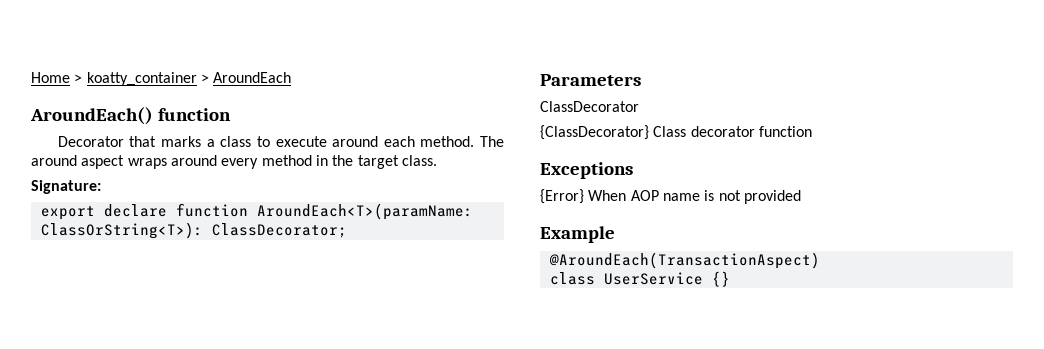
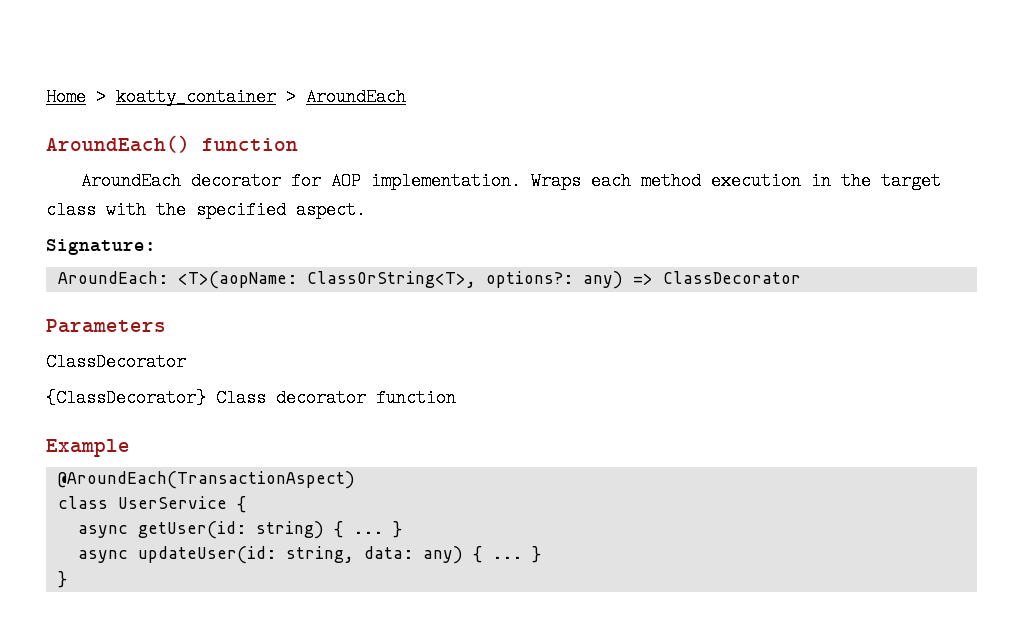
- Decorator that marks a class to execute around each method. The around aspect wraps around every method in the target class.
+ AroundEach decorator for AOP implementation. Wraps each method execution in the target class with the specified aspect.
  Signature:
- export declare function AroundEach<T>(paramName: ClassOrString<T>): ClassDecorator;
+ AroundEach: <T>(aopName: ClassOrString<T>, options?: any) => ClassDecorator
- Exceptions
- {Error} When AOP name is not provided
  Example
  @AroundEach(TransactionAspect)
- class UserService {}
+ class UserService {
+ async getUser(id: string) { ... }
+ async updateUser(id: string, data: any) { ... }
+ }

